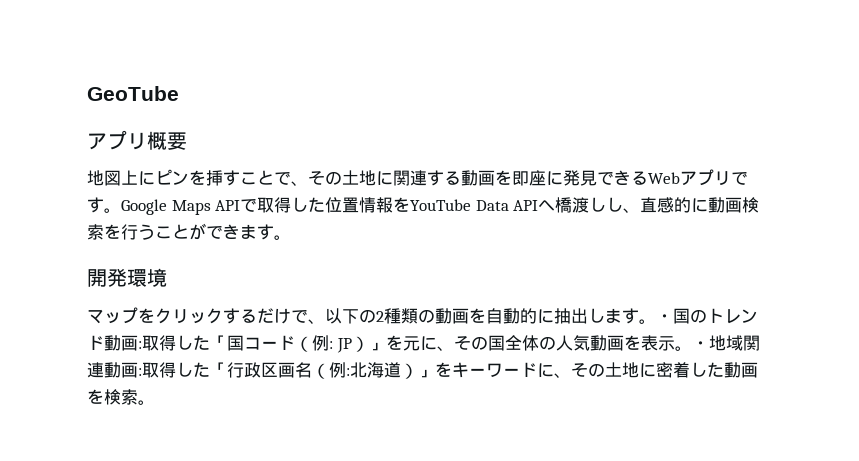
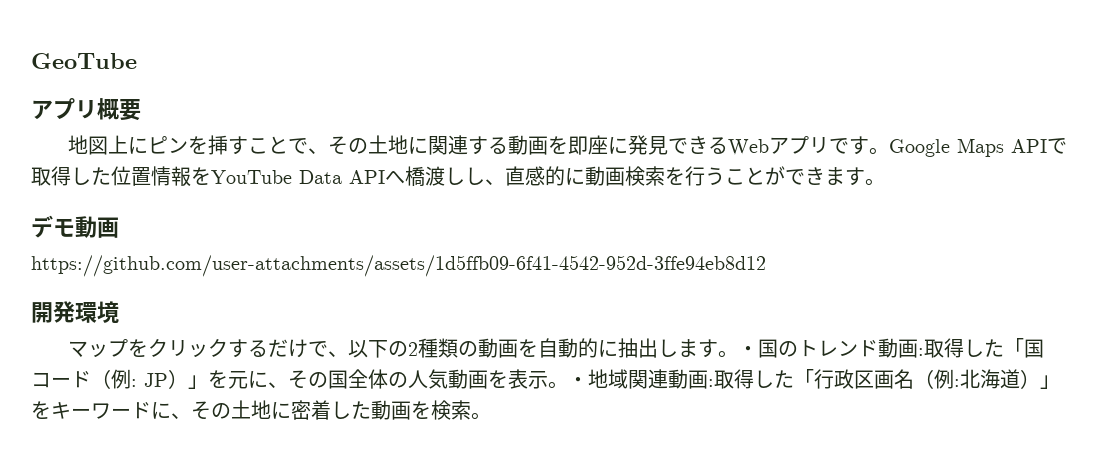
+ デモ動画
+ https://github.com/user-attachments/assets/1d5ffb09-6f41-4542-952d-3ffe94eb8d12

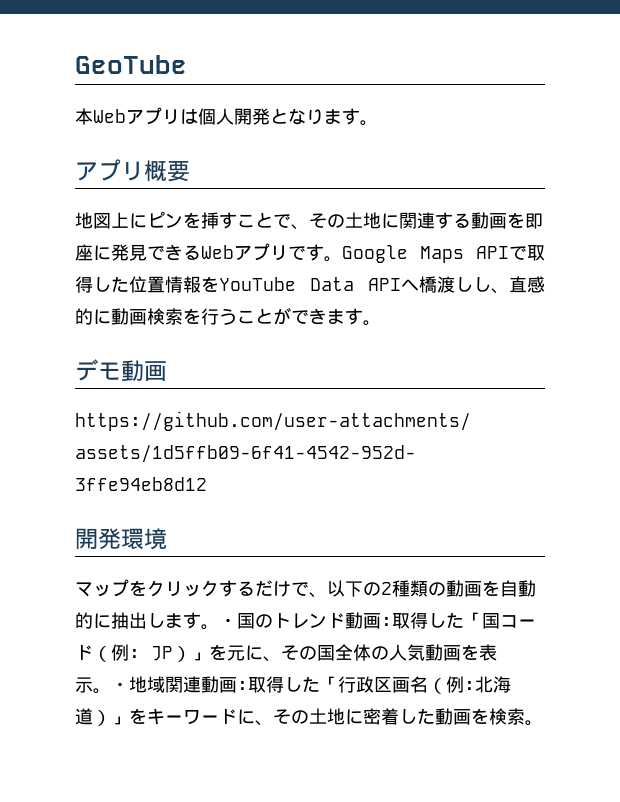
+ 本Webアプリは個人開発となります。

